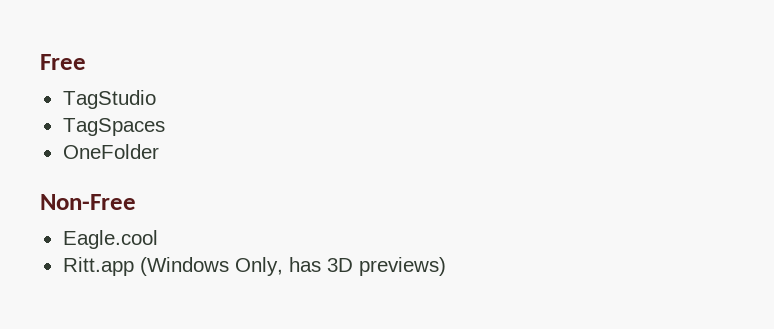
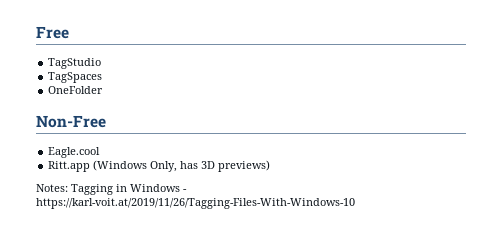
+ Notes: Tagging in Windows - https://karl-voit.at/2019/11/26/Tagging-Files-With-Windows-10

